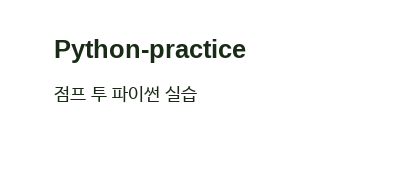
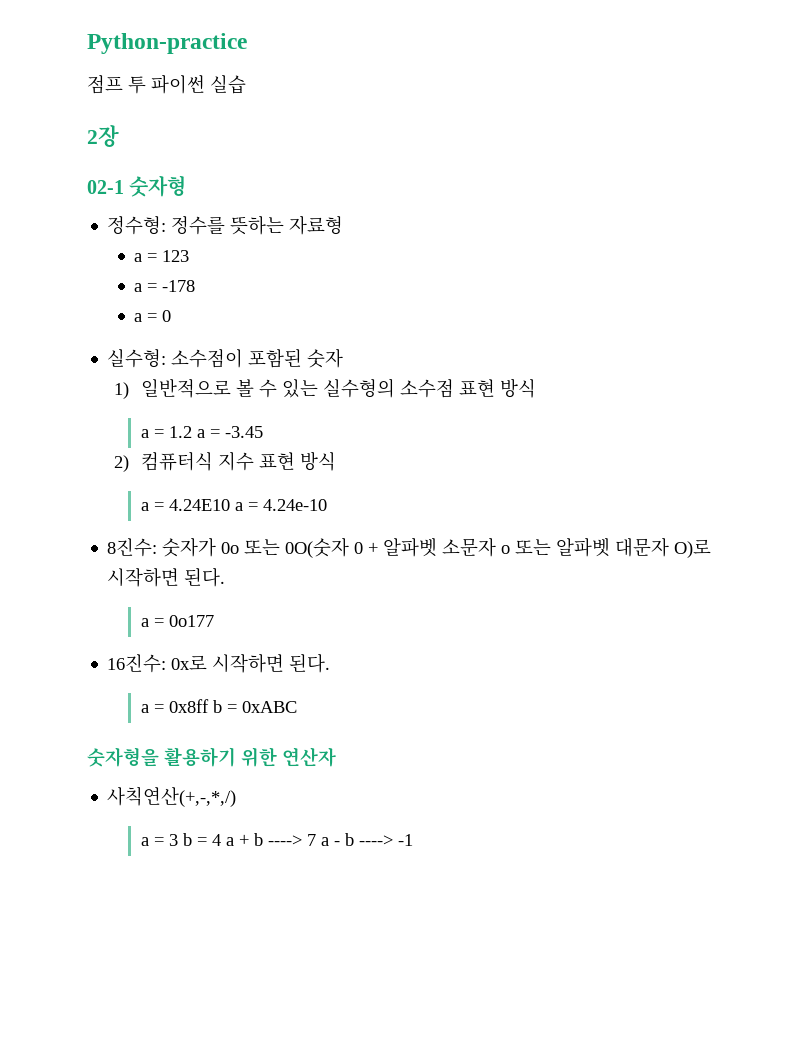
+ 2장
+ 02-1 숫자형
+ 정수형: 정수를 뜻하는 자료형
+ a = 123
+ a = -178
+ a = 0
+ 실수형: 소수점이 포함된 숫자
+ 1) 일반적으로 볼 수 있는 실수형의 소수점 표현 방식
+ a = 1.2 a = -3.45
+ 2) 컴퓨터식 지수 표현 방식
+ a = 4.24E10 a = 4.24e-10
+ 8진수: 숫자가 0o 또는 0O(숫자 0 + 알파벳 소문자 o 또는 알파벳 대문자 O)로 시작하면 된다.
+ a = 0o177
+ 16진수: 0x로 시작하면 된다.
+ a = 0x8ff b = 0xABC
+ 숫자형을 활용하기 위한 연산자
+ 사칙연산(+,-,*,/)
+ a = 3 b = 4 a + b ----> 7 a - b ----> -1

